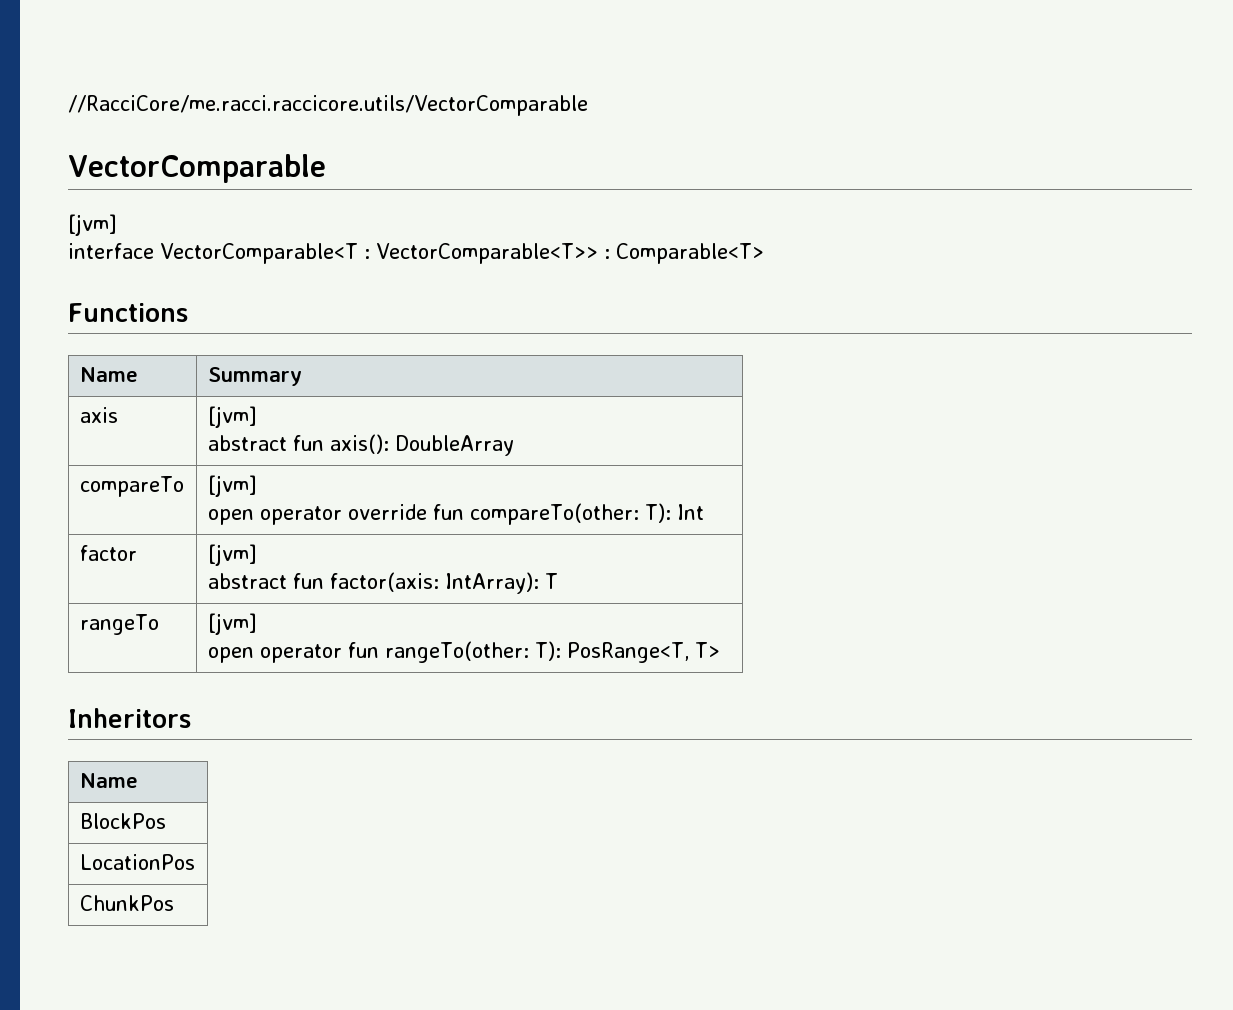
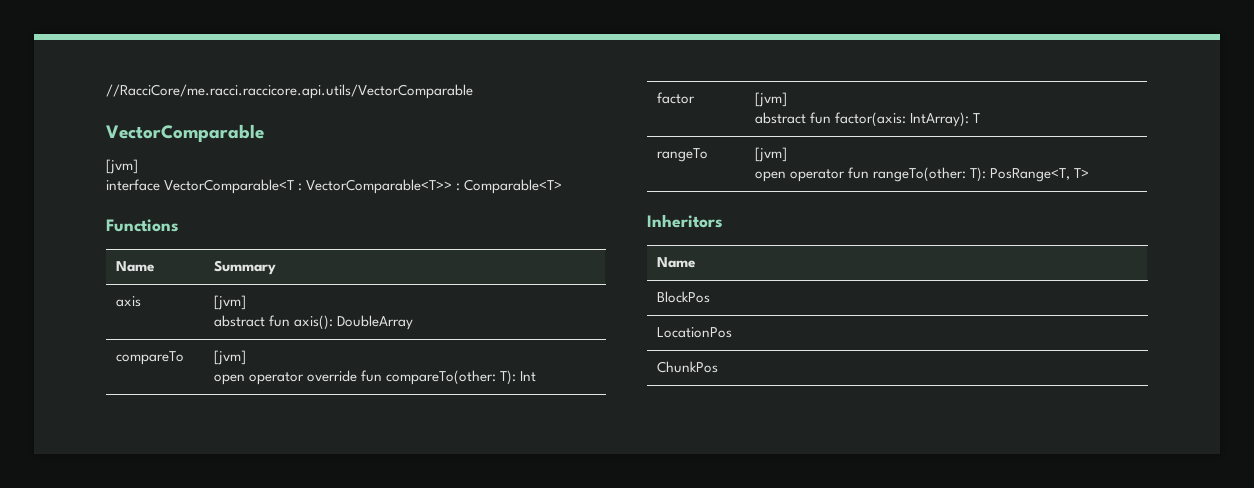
- //RacciCore/me.racci.raccicore.utils/VectorComparable
+ //RacciCore/me.racci.raccicore.api.utils/VectorComparable

